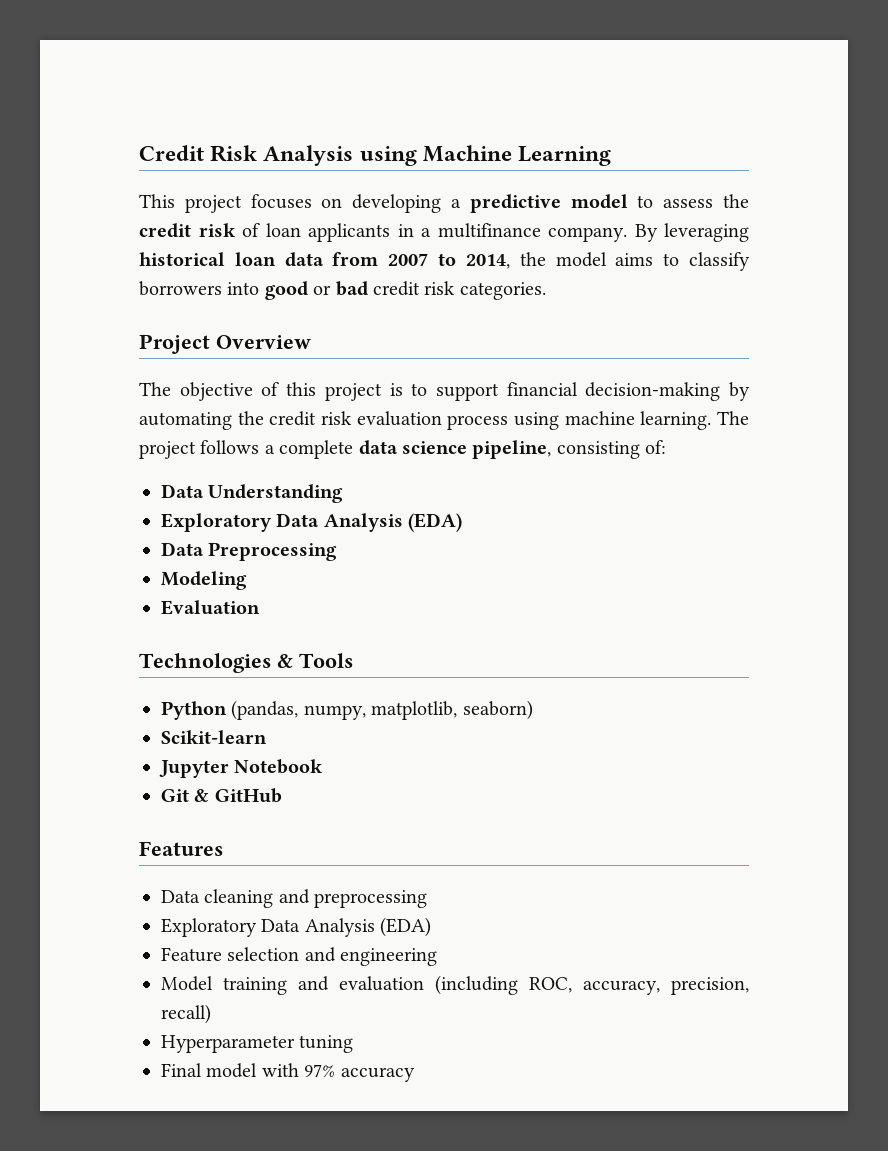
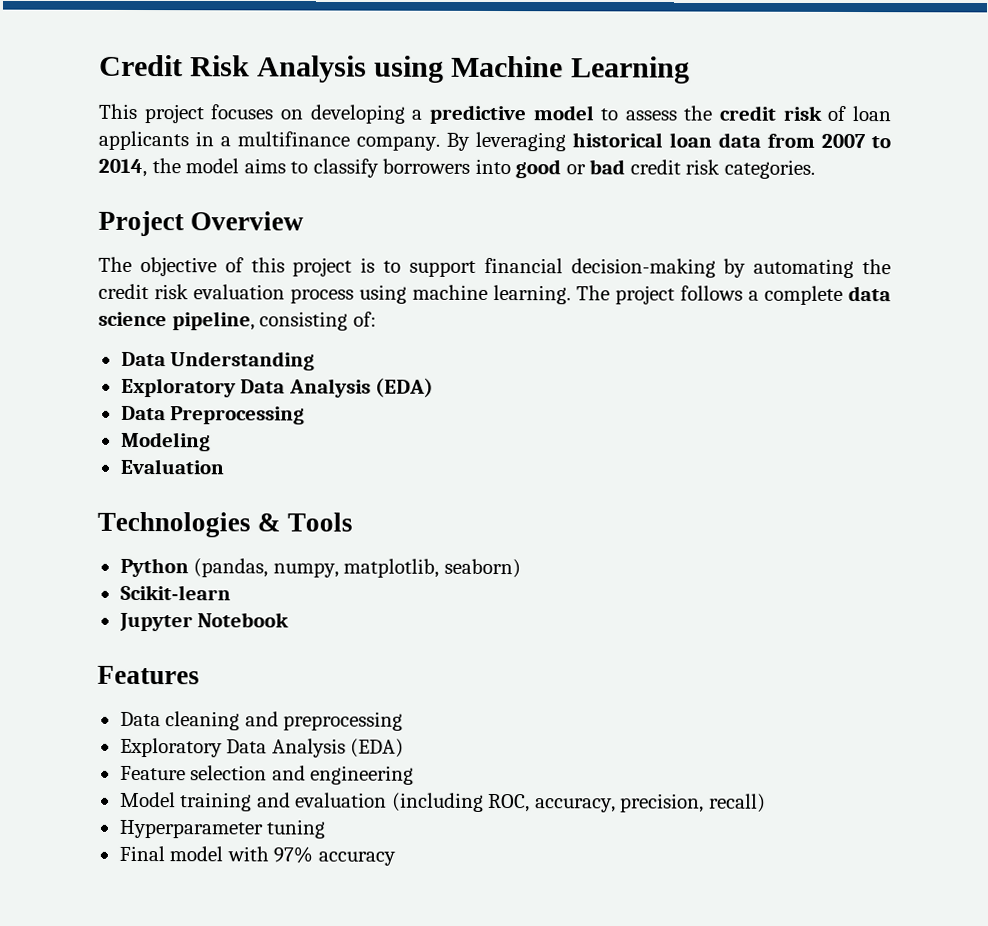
- Git & GitHub

